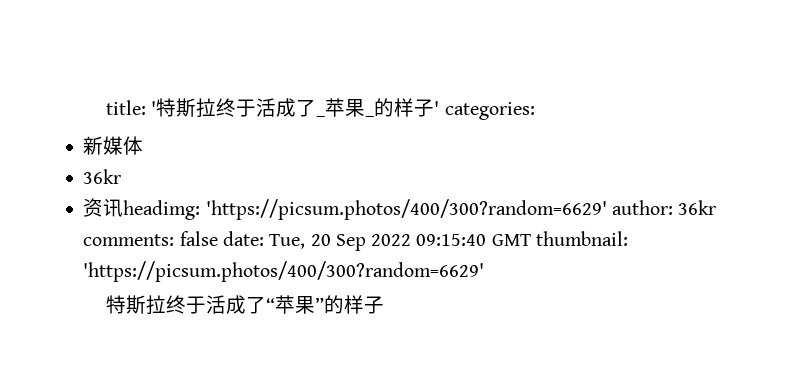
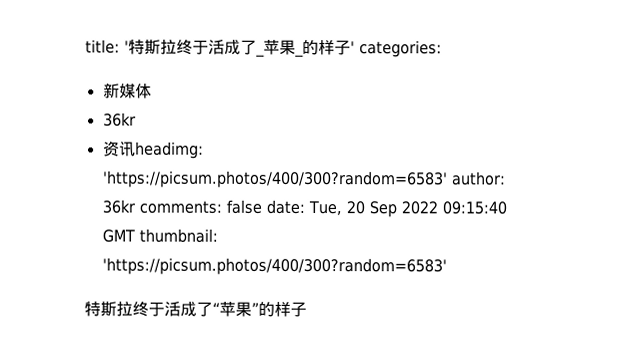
- 资讯headimg: 'https://picsum.photos/400/300?random=6629' author: 36kr comments: false date: Tue, 20 Sep 2022 09:15:40 GMT thumbnail: 'https://picsum.photos/400/300?random=6629'
+ 资讯headimg: 'https://picsum.photos/400/300?random=6583' author: 36kr comments: false date: Tue, 20 Sep 2022 09:15:40 GMT thumbnail: 'https://picsum.photos/400/300?random=6583'

